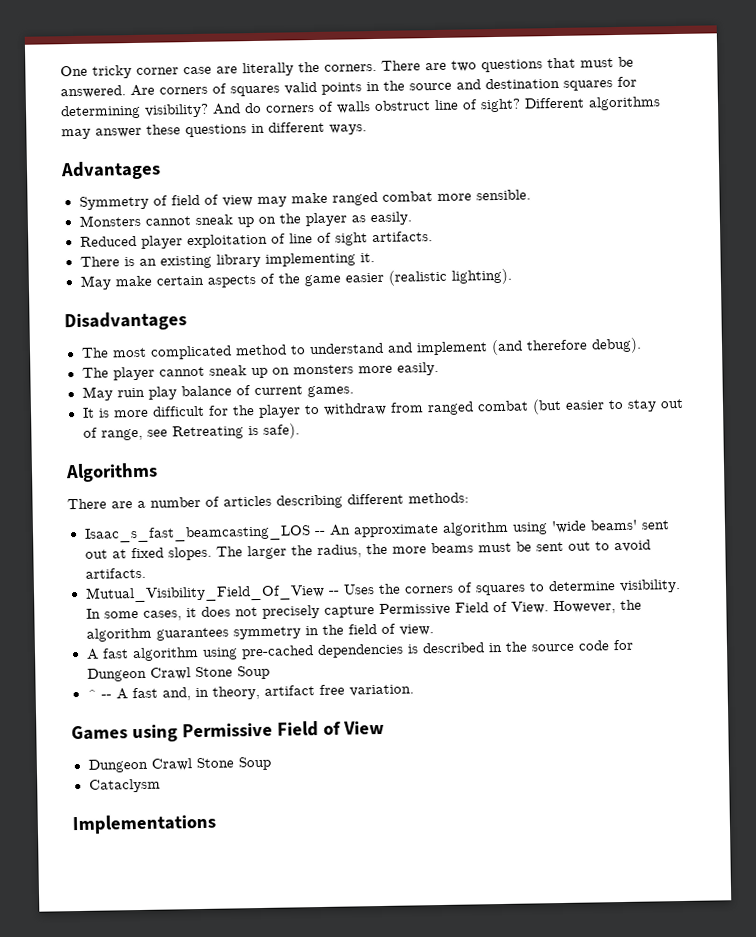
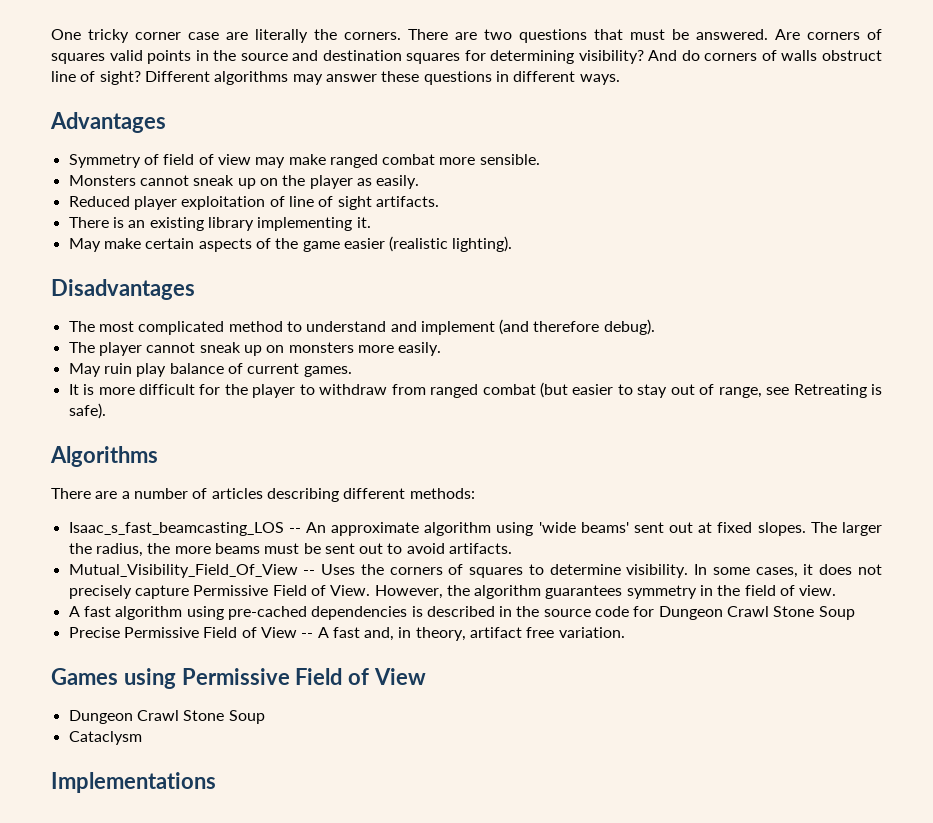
- ^ -- A fast and, in theory, artifact free variation.
+ Precise Permissive Field of View -- A fast and, in theory, artifact free variation.

